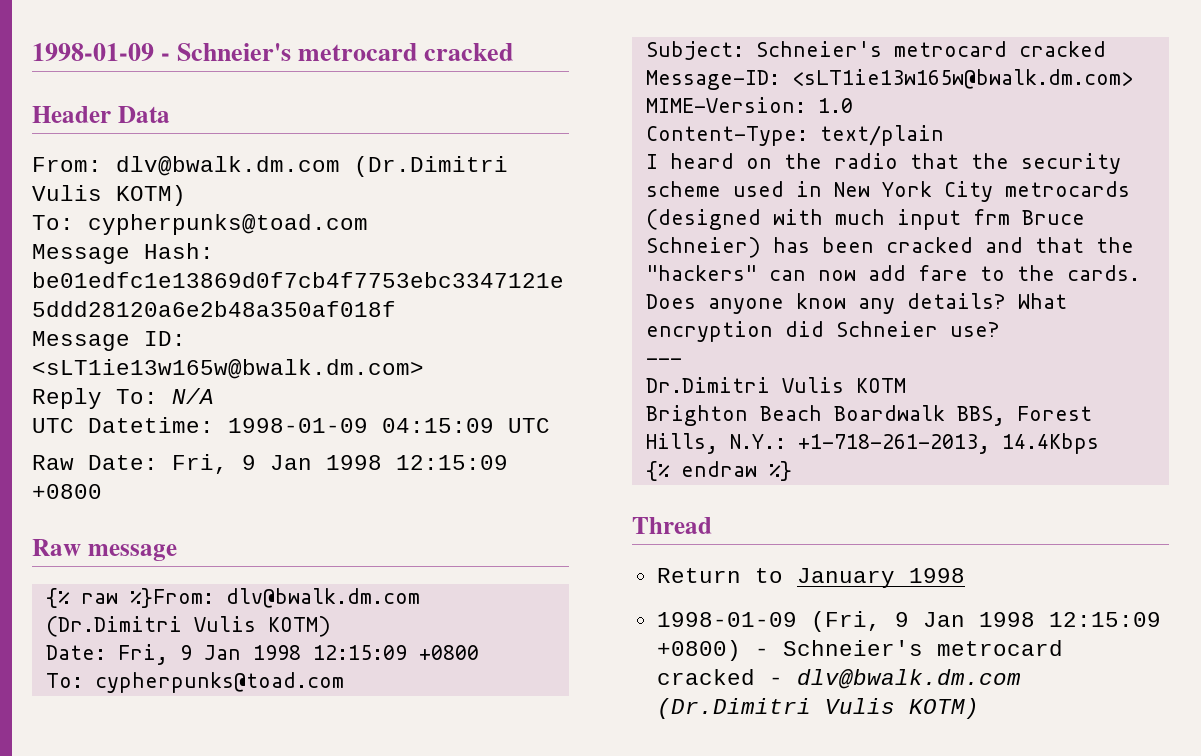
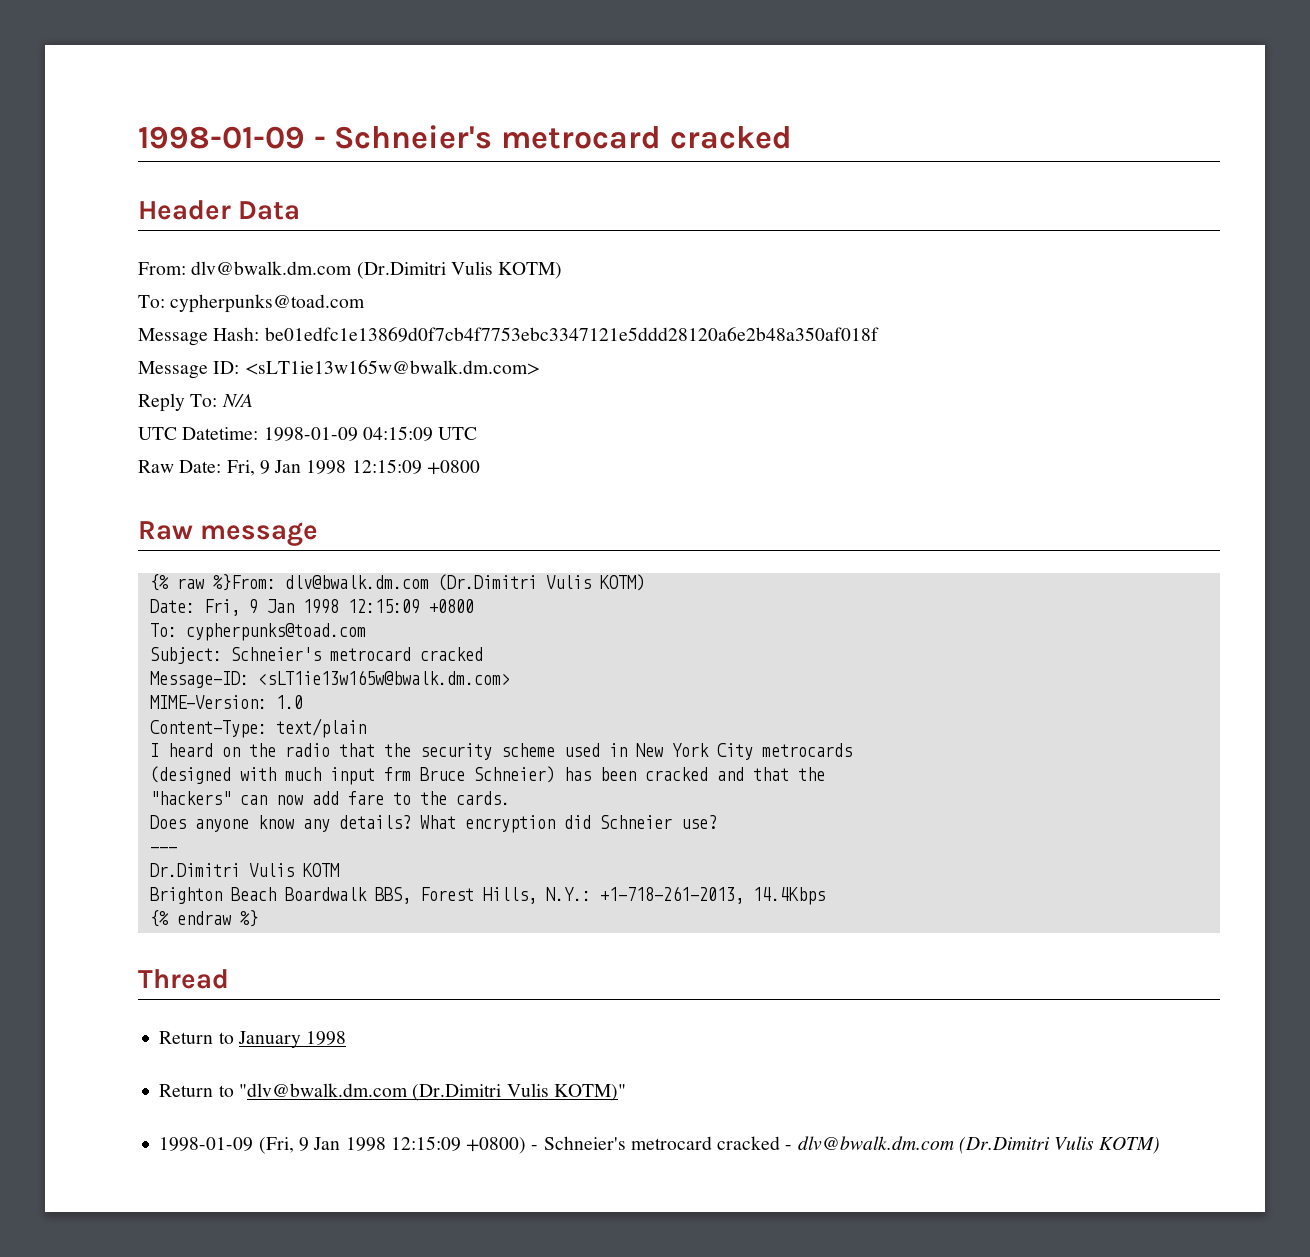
+ Return to "dlv@bwalk.dm.com (Dr.Dimitri Vulis KOTM)"

